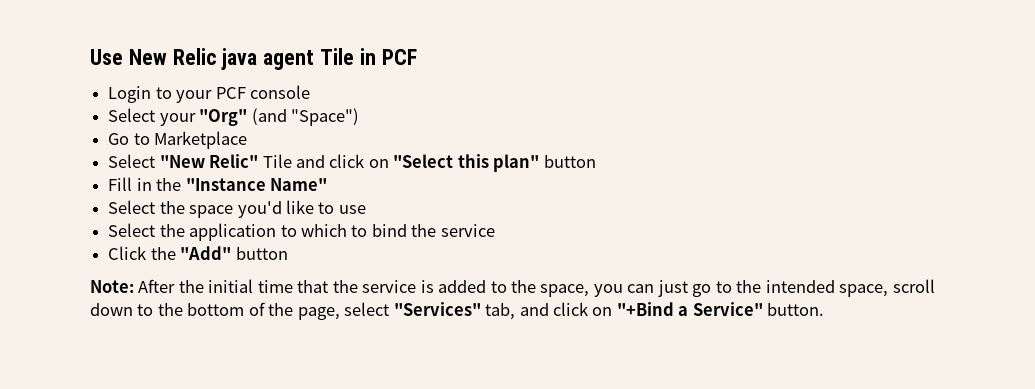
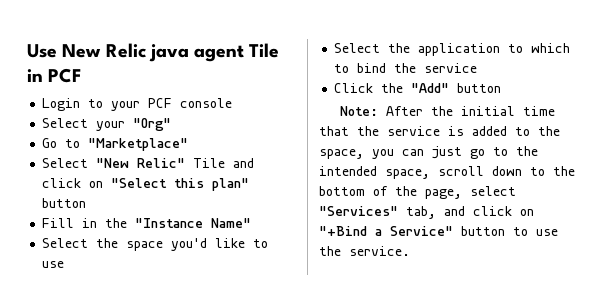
- Select your "Org" (and "Space")
+ Select your "Org"
- Go to Marketplace
+ Go to "Marketplace"
- Note: After the initial time that the service is added to the space, you can just go to the intended space, scroll down to the bottom of the page, select "Services" tab, and click on "+Bind a Service" button.
+ Note: After the initial time that the service is added to the space, you can just go to the intended space, scroll down to the bottom of the page, select "Services" tab, and click on "+Bind a Service" button to use the service.

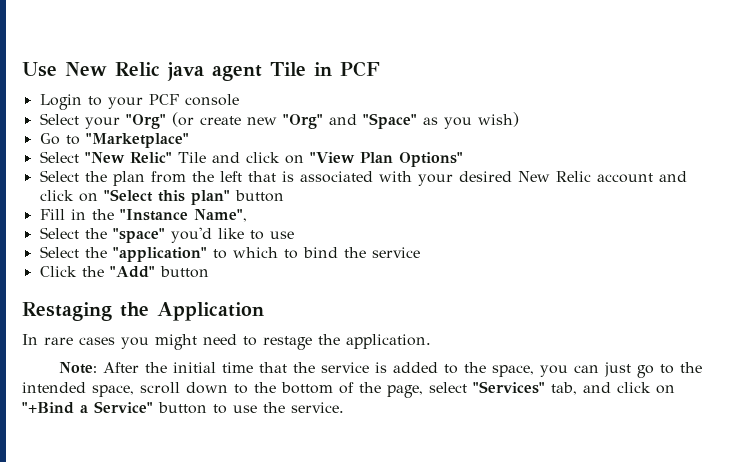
- Select your "Org"
+ Select your "Org" (or create new "Org" and "Space" as you wish)
- Select "New Relic" Tile and click on "Select this plan" button
+ Select "New Relic" Tile and click on "View Plan Options"
+ Select the plan from the left that is associated with your desired New Relic account and click on "Select this plan" button
- Fill in the "Instance Name"
- Select the space you'd like to use
+ Fill in the "Instance Name",
+ Select the "space" you'd like to use
- Select the application to which to bind the service
+ Select the "application" to which to bind the service
+ Restaging the Application
+ In rare cases you might need to restage the application.

